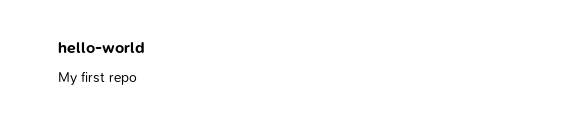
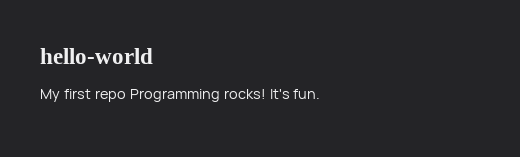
- My first repo
+ My first repo Programming rocks! It's fun.

